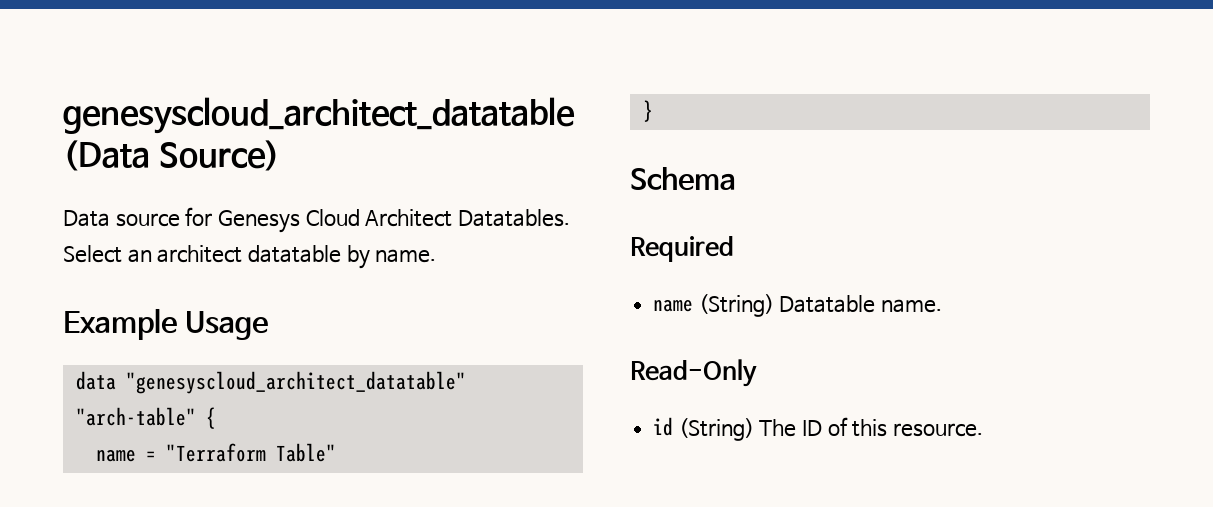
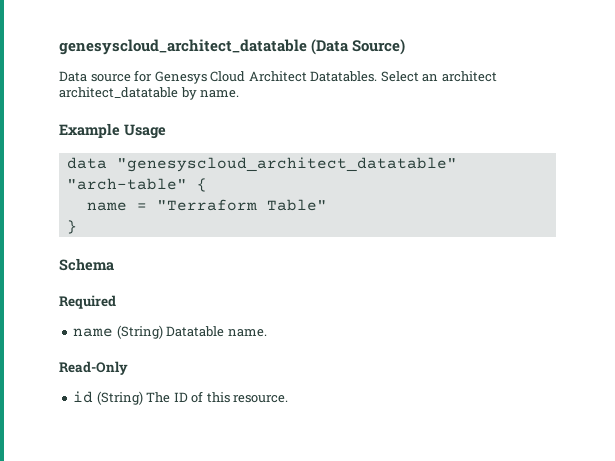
- Select an architect datatable by name.
+ Select an architect architect_datatable by name.

